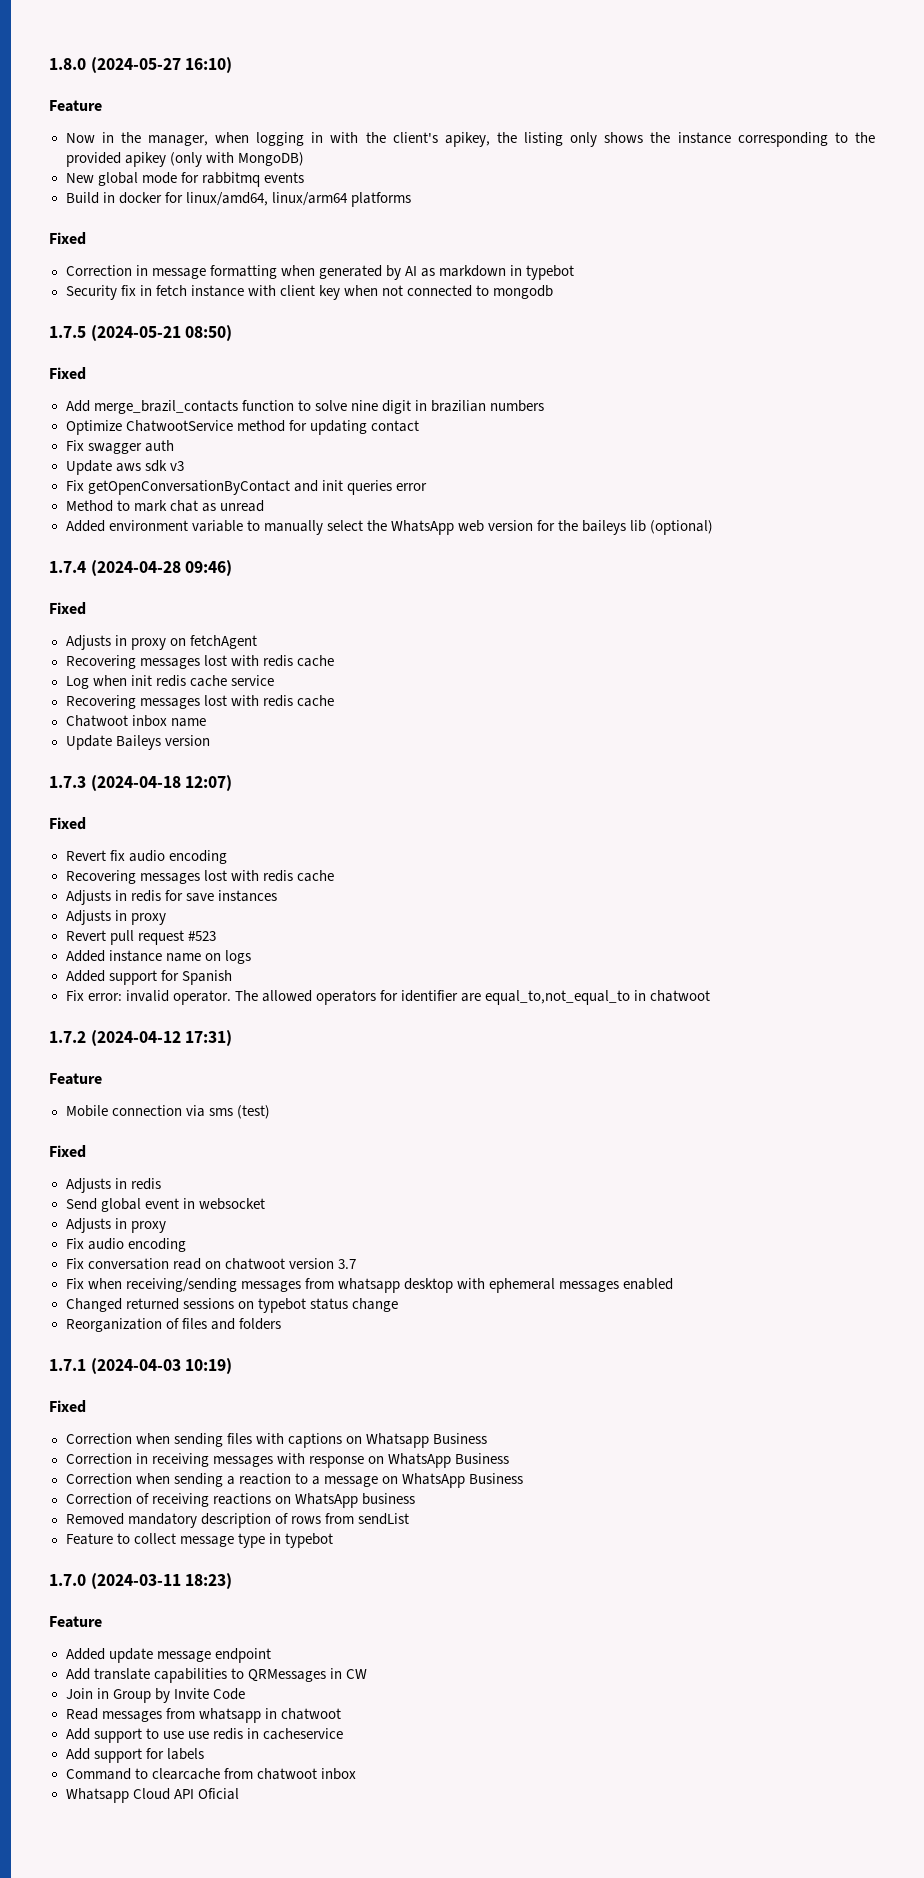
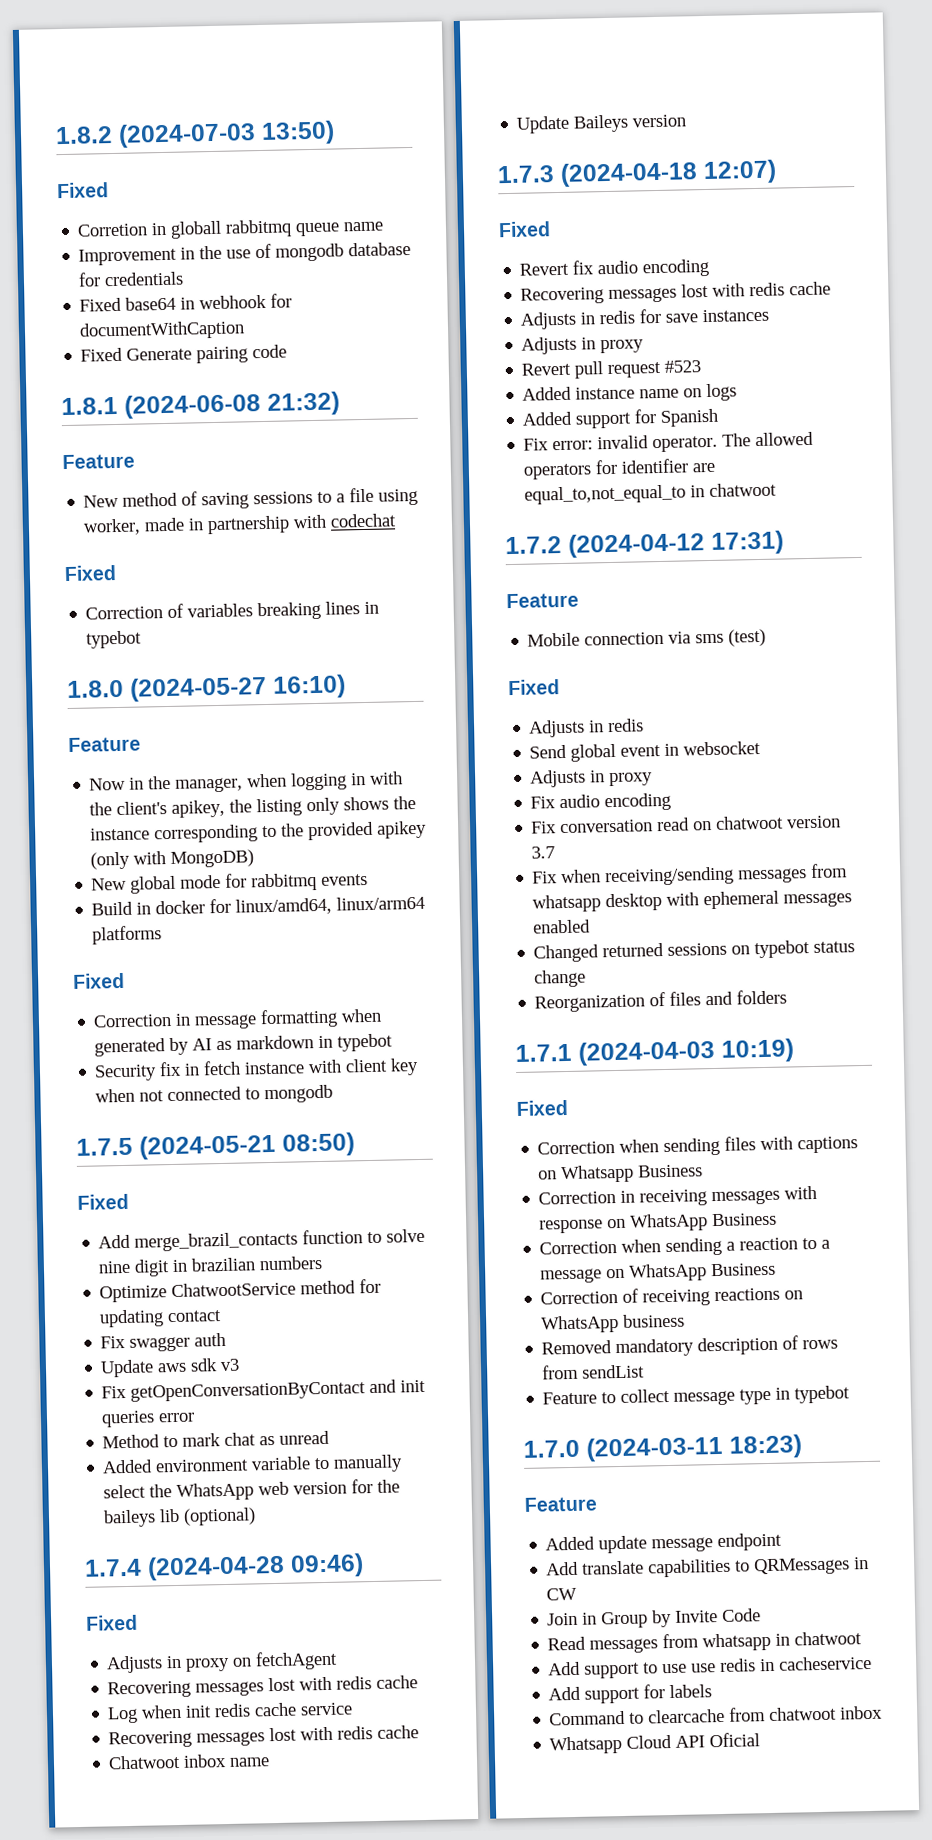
+ 1.8.2 (2024-07-03 13:50)
+ Fixed
+ Corretion in globall rabbitmq queue name
+ Improvement in the use of mongodb database for credentials
+ Fixed base64 in webhook for documentWithCaption
+ Fixed Generate pairing code
+ 1.8.1 (2024-06-08 21:32)
+ Feature
+ New method of saving sessions to a file using worker, made in partnership with codechat
+ Fixed
+ Correction of variables breaking lines in typebot

